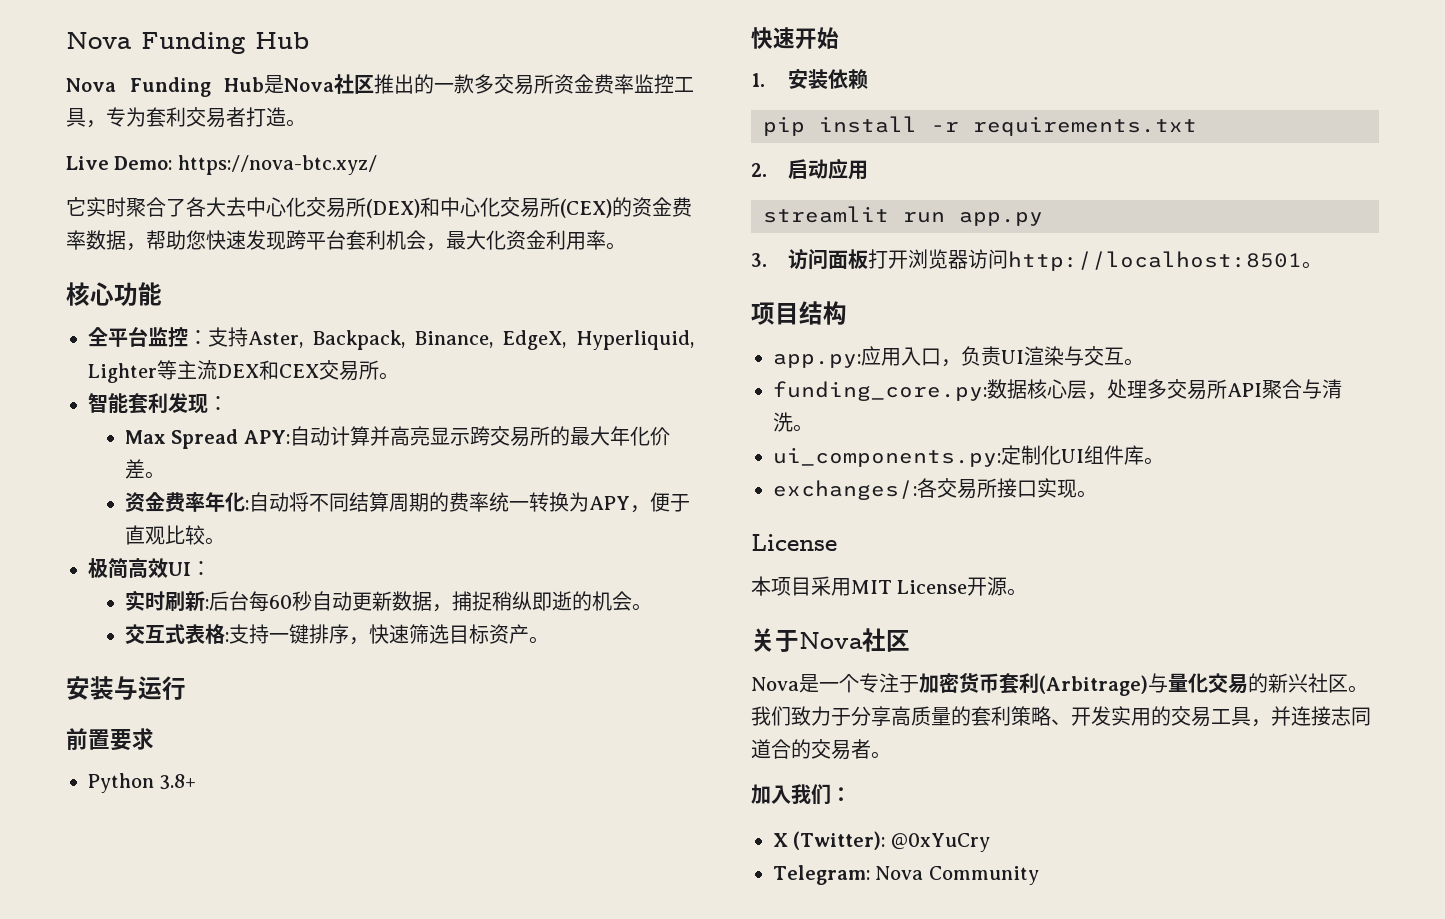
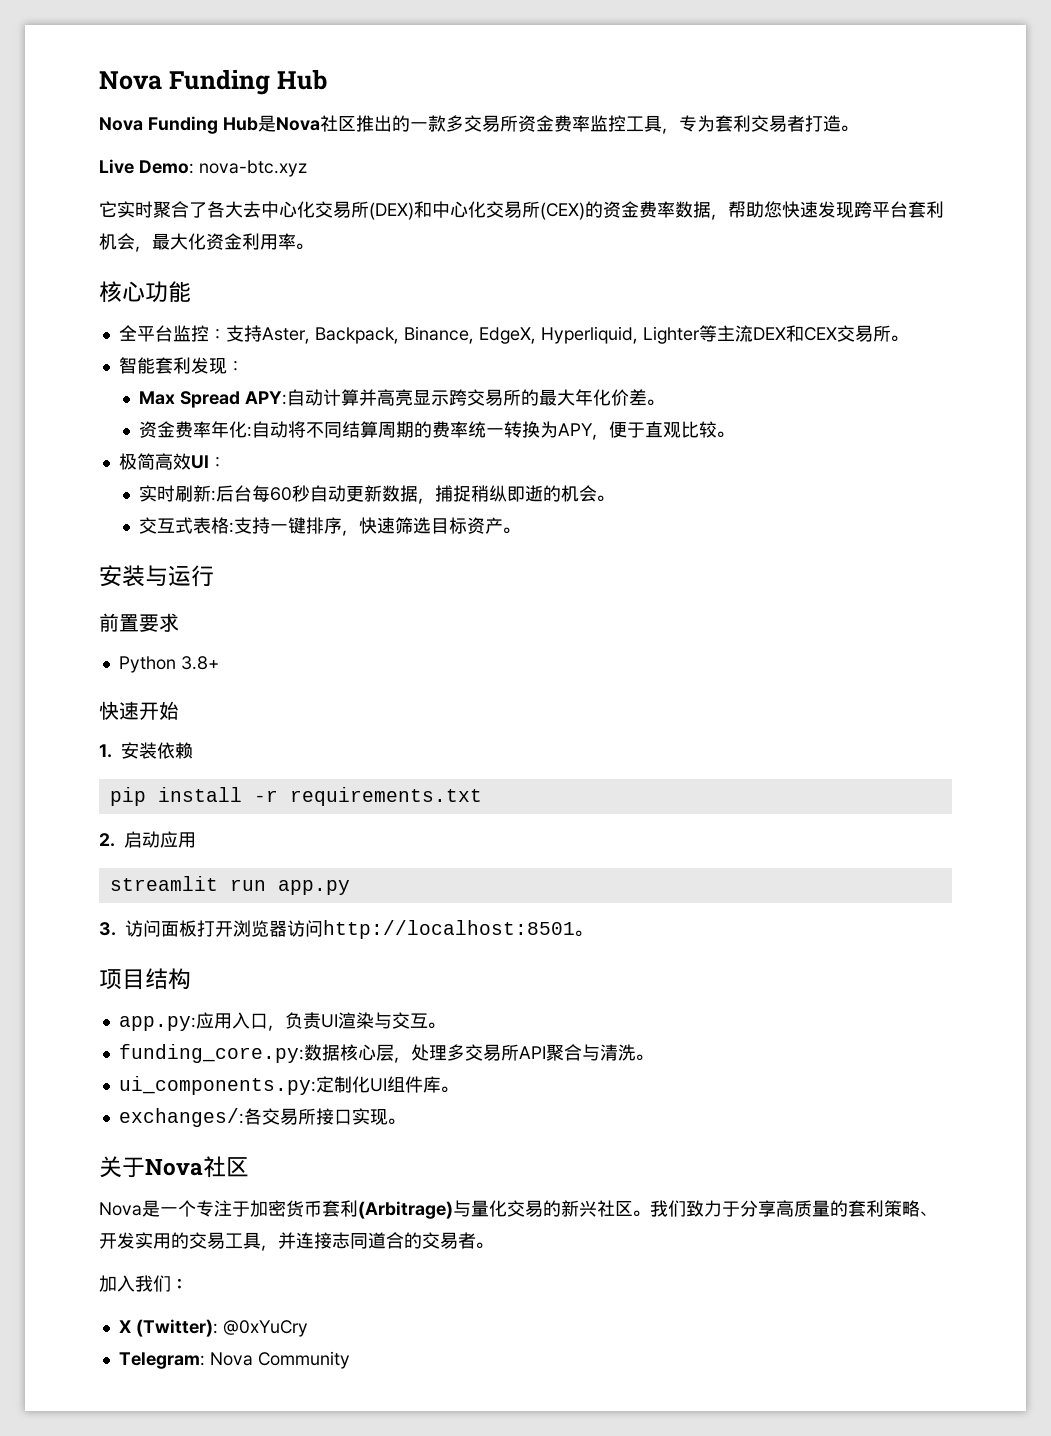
- Live Demo: https://nova-btc.xyz/
+ Live Demo: nova-btc.xyz
  exchanges/:各交易所接口实现。
- License
- 本项目采用MIT License开源。

